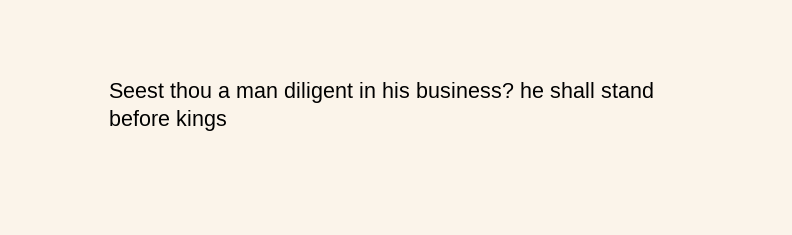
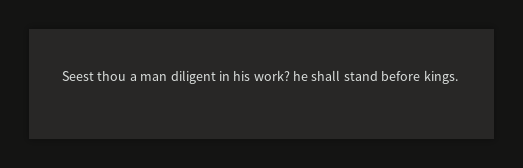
- Seest thou a man diligent in his business? he shall stand before kings
+ Seest thou a man diligent in his work? he shall stand before kings.

